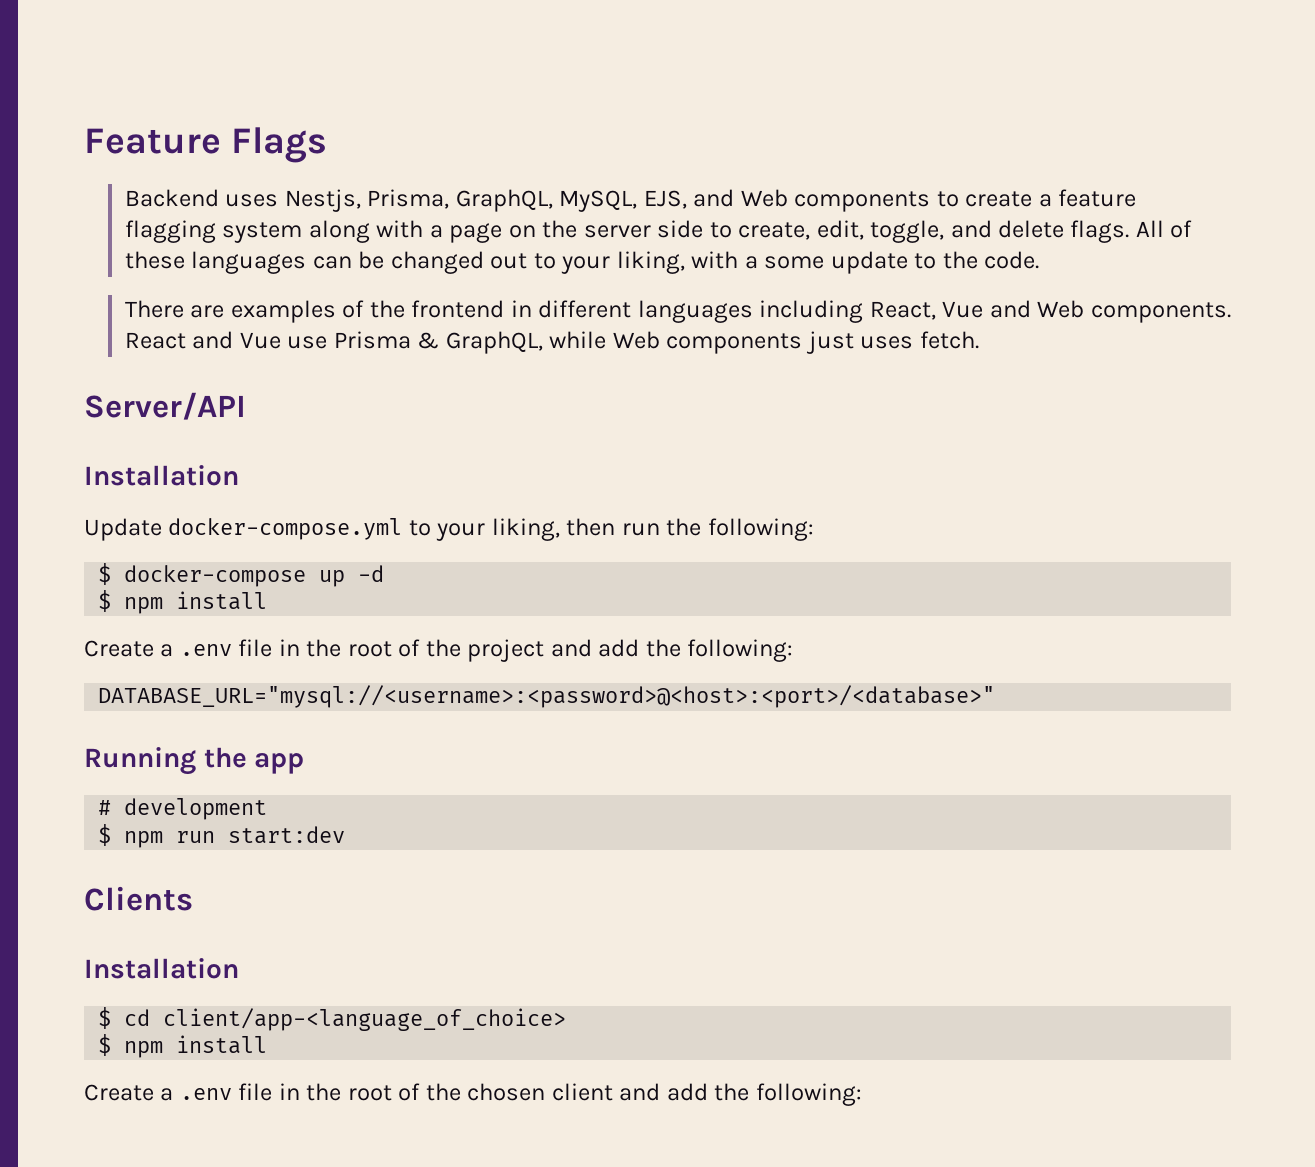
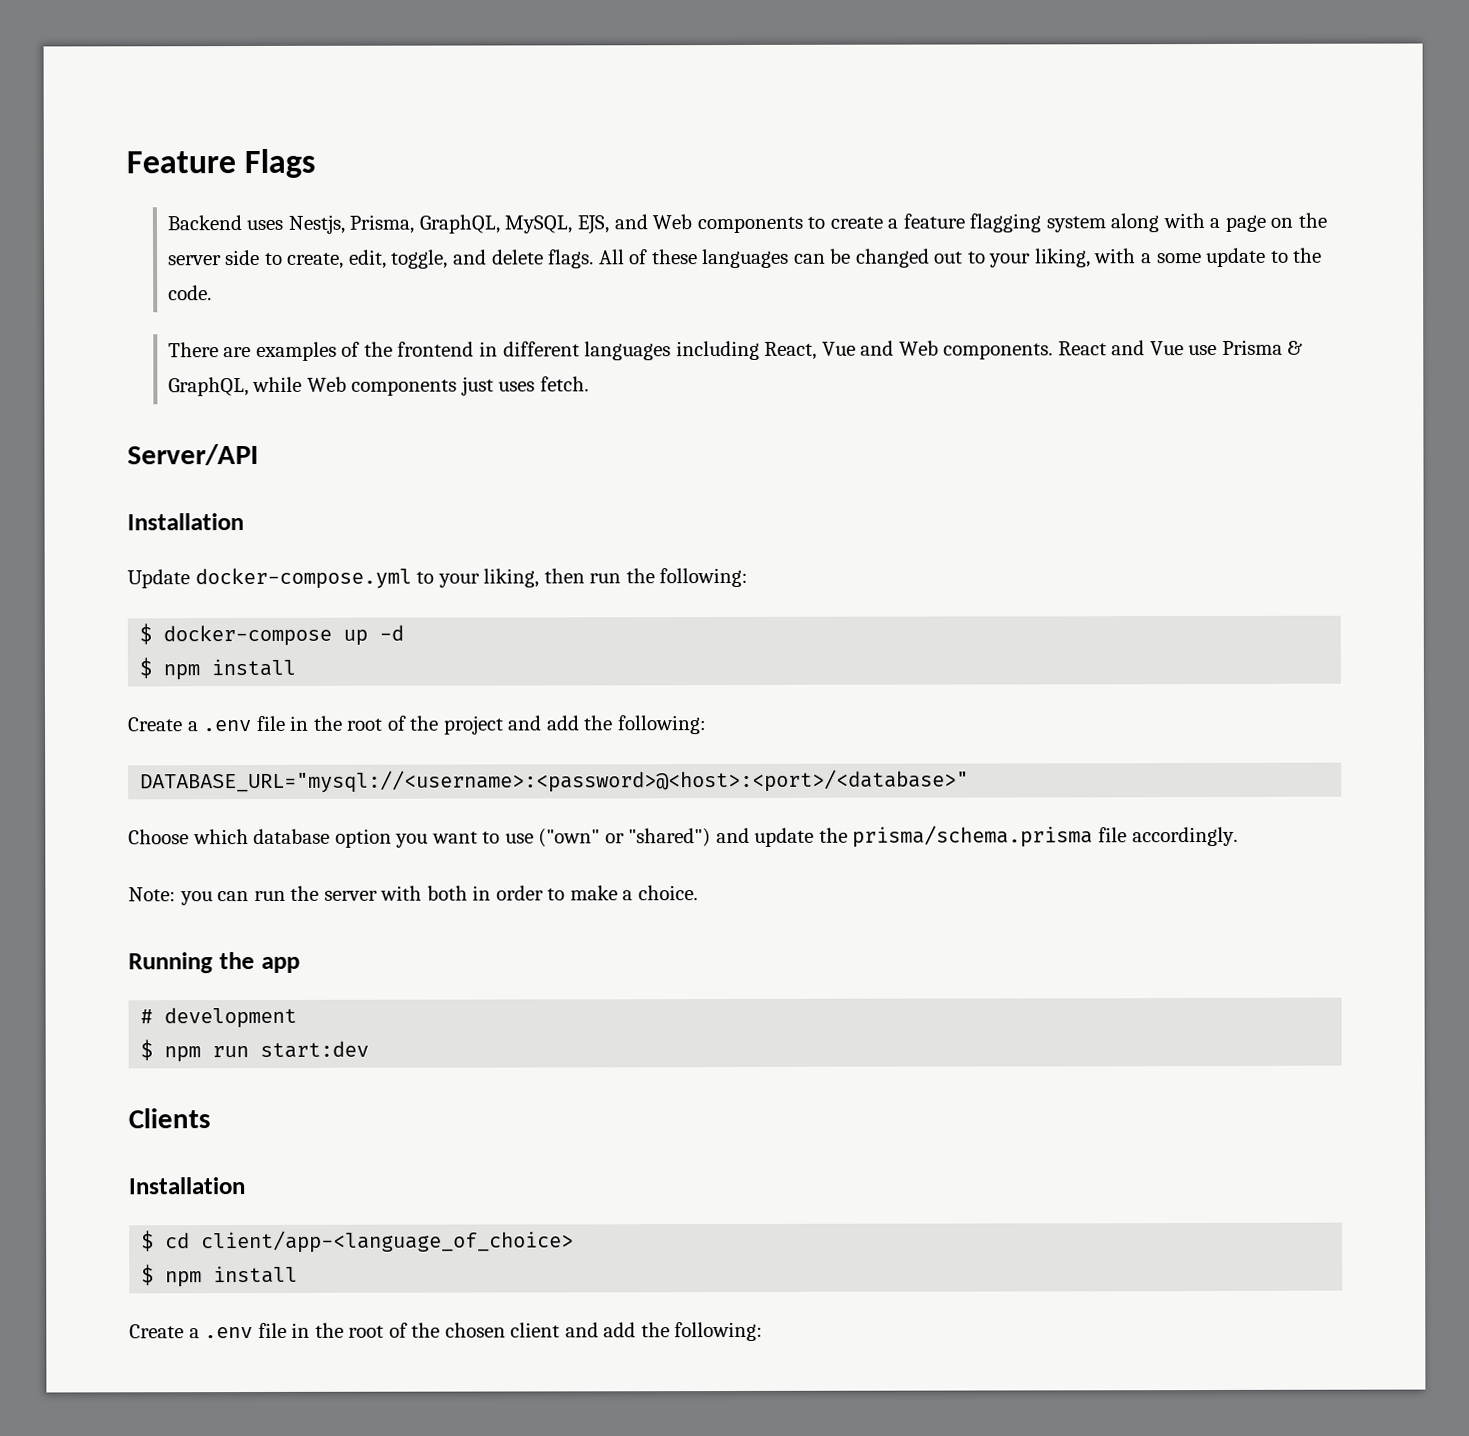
+ Choose which database option you want to use ("own" or "shared") and update the prisma/schema.prisma file accordingly.
+ Note: you can run the server with both in order to make a choice.

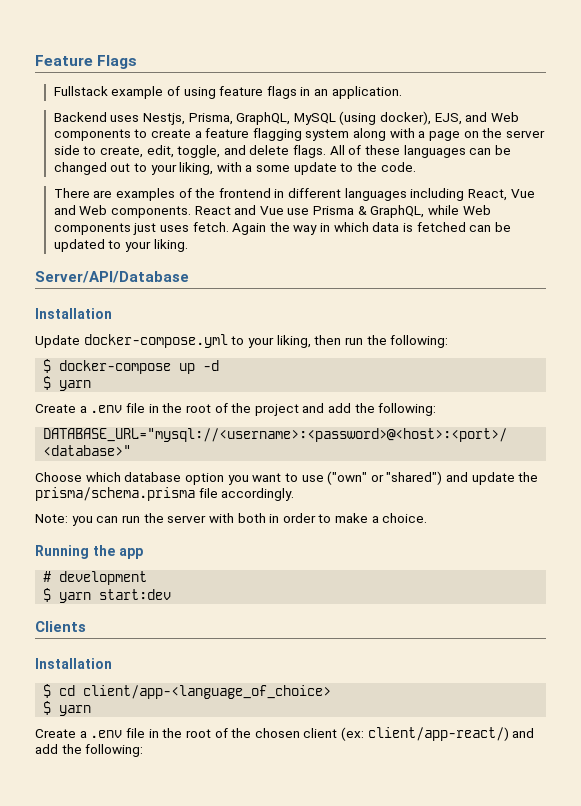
+ Fullstack example of using feature flags in an application.
- Backend uses Nestjs, Prisma, GraphQL, MySQL, EJS, and Web components to create a feature flagging system along with a page on the server side to create, edit, toggle, and delete flags.
+ Backend uses Nestjs, Prisma, GraphQL, MySQL (using docker), EJS, and Web components to create a feature flagging system along with a page on the server side to create, edit, toggle, and delete flags.
- React and Vue use Prisma & GraphQL, while Web components just uses fetch.
- Server/API
+ React and Vue use Prisma & GraphQL, while Web components just uses fetch. Again the way in which data is fetched can be updated to your liking.
+ Server/API/Database
  $ docker-compose up -d
- $ npm install
+ $ yarn
- $ npm run start:dev
+ $ yarn start:dev
  $ cd client/app-<language_of_choice>
- $ npm install
+ $ yarn
- Create a .env file in the root of the chosen client and add the following:
+ Create a .env file in the root of the chosen client (ex: client/app-react/) and add the following:

